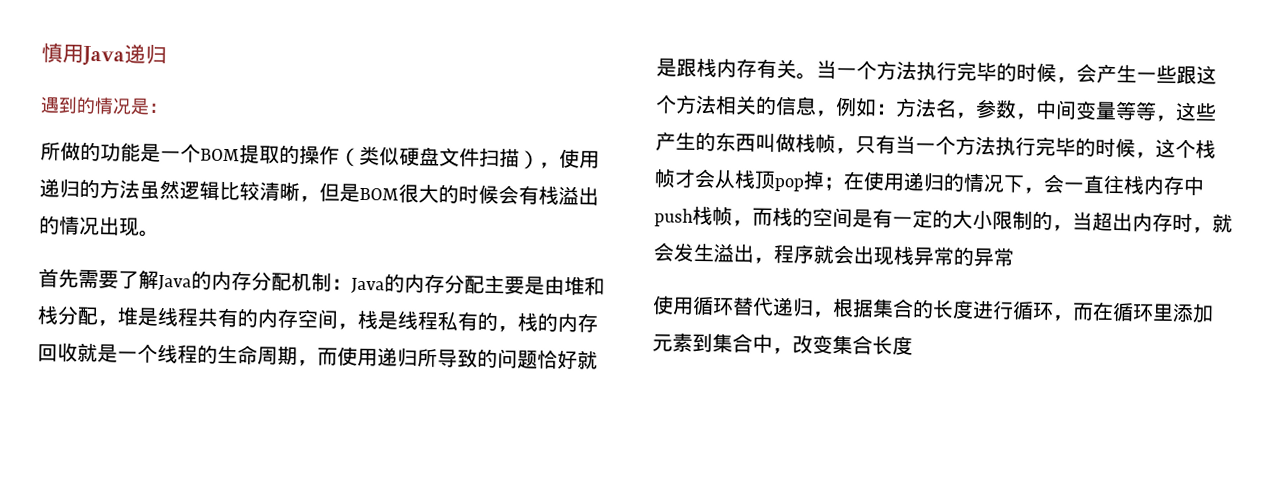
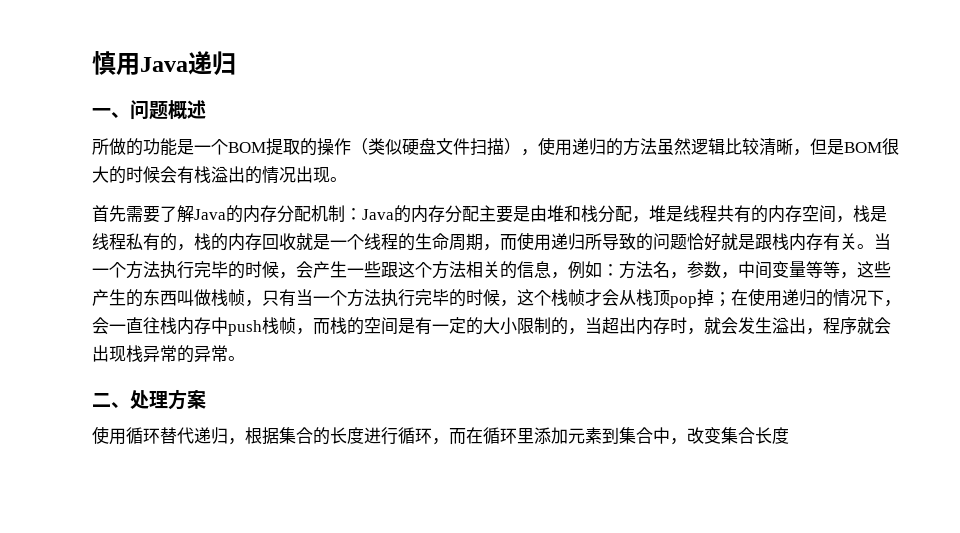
- 遇到的情况是：
+ 一、问题概述
- 在使用递归的情况下，会一直往栈内存中push栈帧，而栈的空间是有一定的大小限制的，当超出内存时，就会发生溢出，程序就会出现栈异常的异常
+ 在使用递归的情况下，会一直往栈内存中push栈帧，而栈的空间是有一定的大小限制的，当超出内存时，就会发生溢出，程序就会出现栈异常的异常。
+ 二、处理方案

